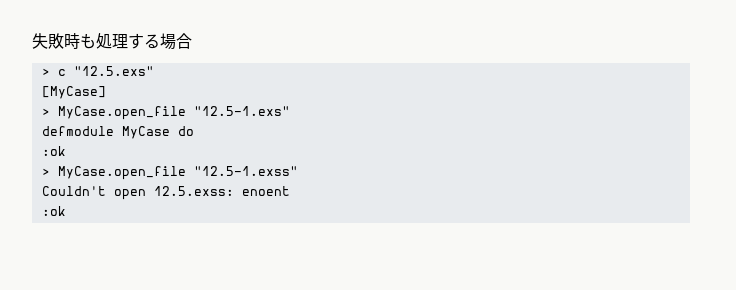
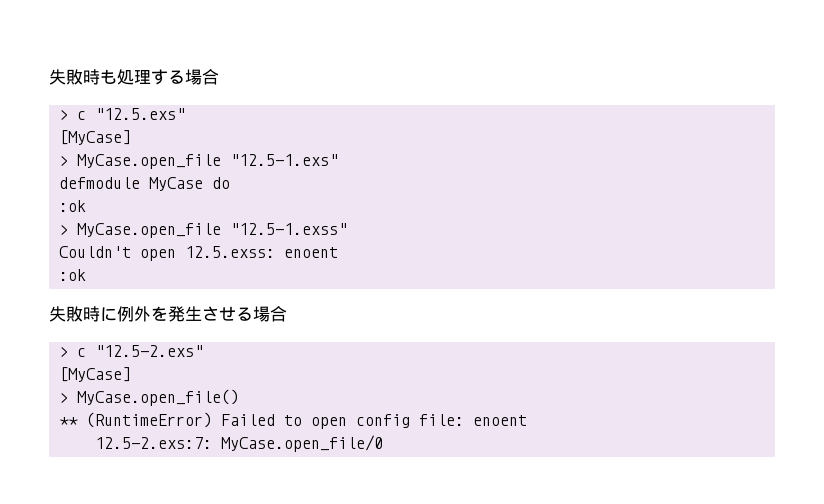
+ 失敗時に例外を発生させる場合
+ > c "12.5-2.exs"
+ [MyCase]
+ > MyCase.open_file()
+ ** (RuntimeError) Failed to open config file: enoent
+ 12.5-2.exs:7: MyCase.open_file/0

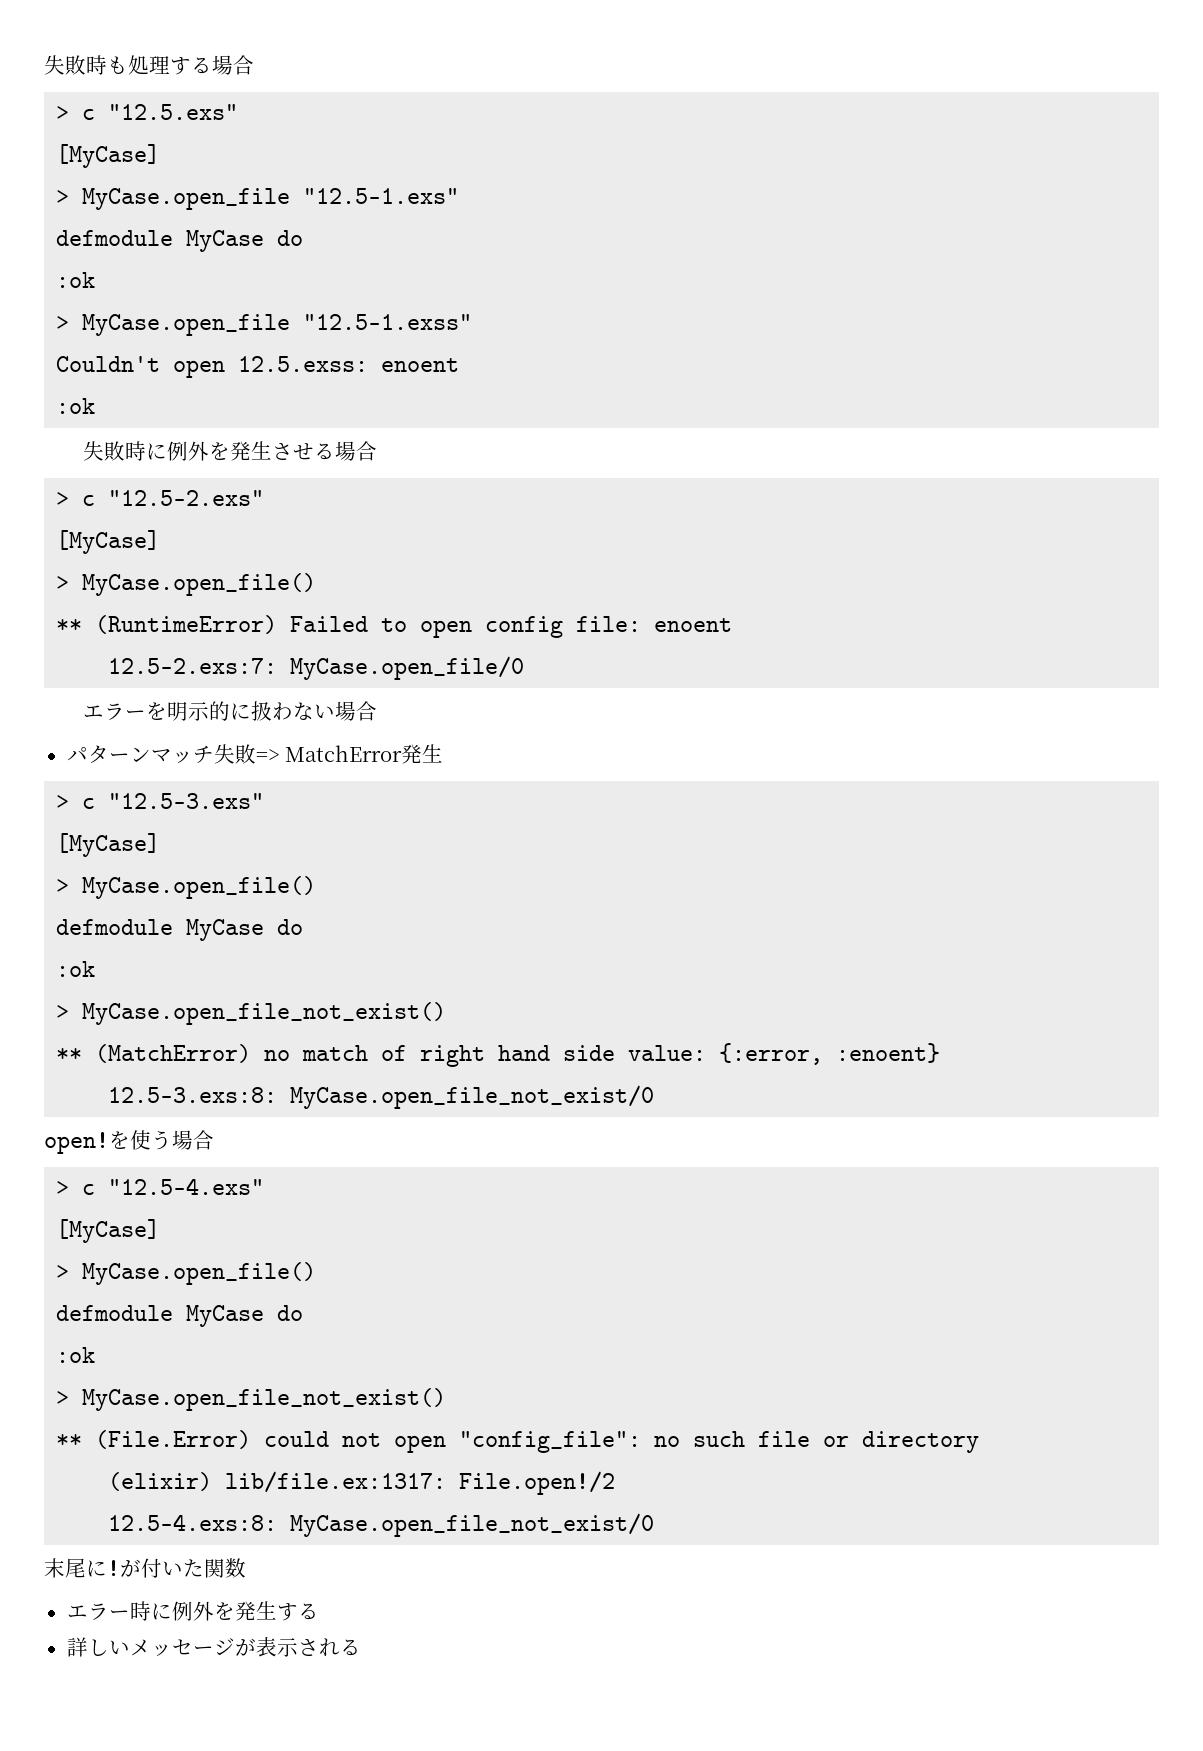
+ エラーを明示的に扱わない場合
+ パターンマッチ失敗=> MatchError発生
+ > c "12.5-3.exs"
+ [MyCase]
+ > MyCase.open_file()
+ defmodule MyCase do
+ :ok
+ > MyCase.open_file_not_exist()
+ ** (MatchError) no match of right hand side value: {:error, :enoent}
+ 12.5-3.exs:8: MyCase.open_file_not_exist/0
+ open!を使う場合
+ > c "12.5-4.exs"
+ [MyCase]
+ > MyCase.open_file()
+ defmodule MyCase do
+ :ok
+ > MyCase.open_file_not_exist()
+ ** (File.Error) could not open "config_file": no such file or directory
+ (elixir) lib/file.ex:1317: File.open!/2
+ 12.5-4.exs:8: MyCase.open_file_not_exist/0
+ 末尾に!が付いた関数
+ エラー時に例外を発生する
+ 詳しいメッセージが表示される

